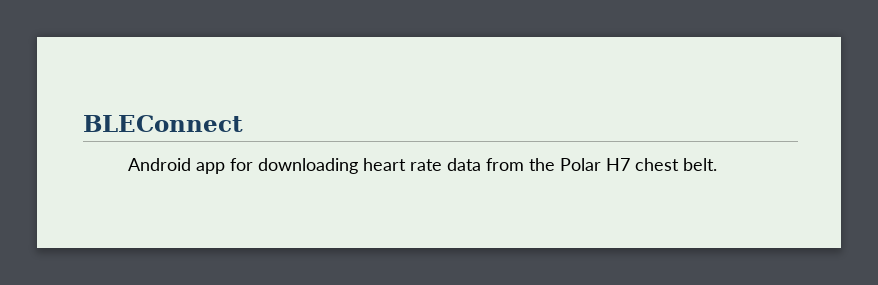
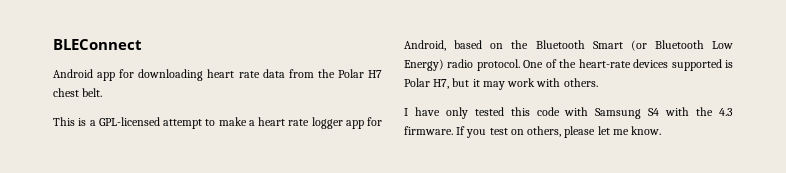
+ This is a GPL-licensed attempt to make a heart rate logger app for Android, based on the Bluetooth Smart (or Bluetooth Low Energy) radio protocol. One of the heart-rate devices supported is Polar H7, but it may work with others.
+ I have only tested this code with Samsung S4 with the 4.3 firmware. If you test on others, please let me know.

